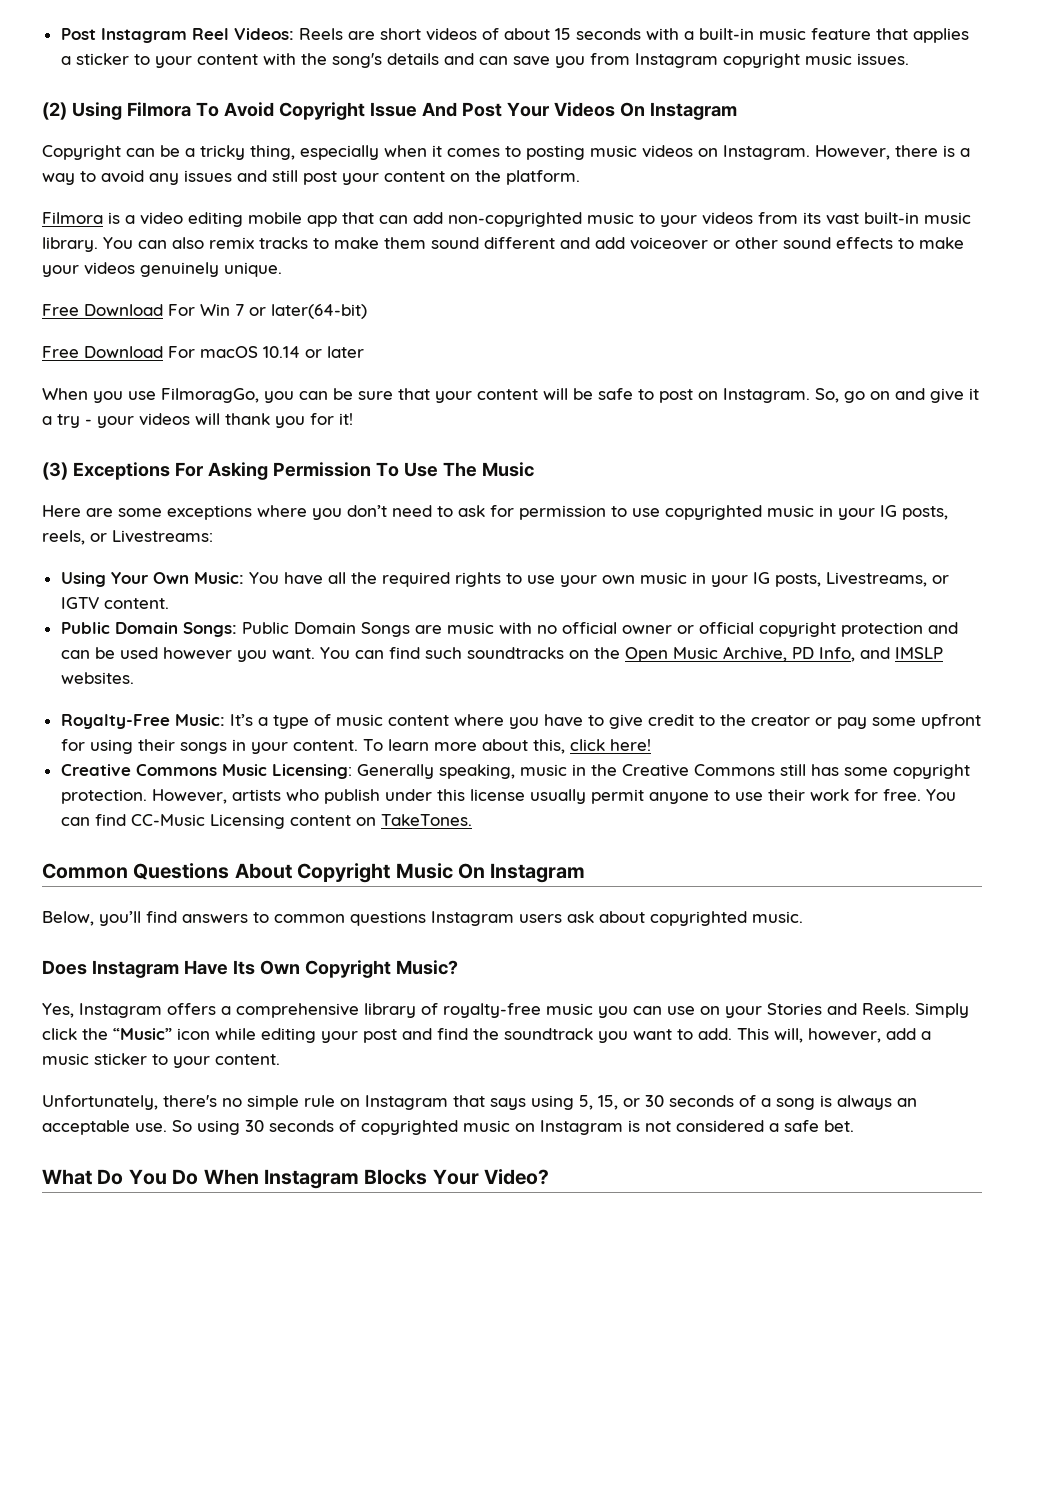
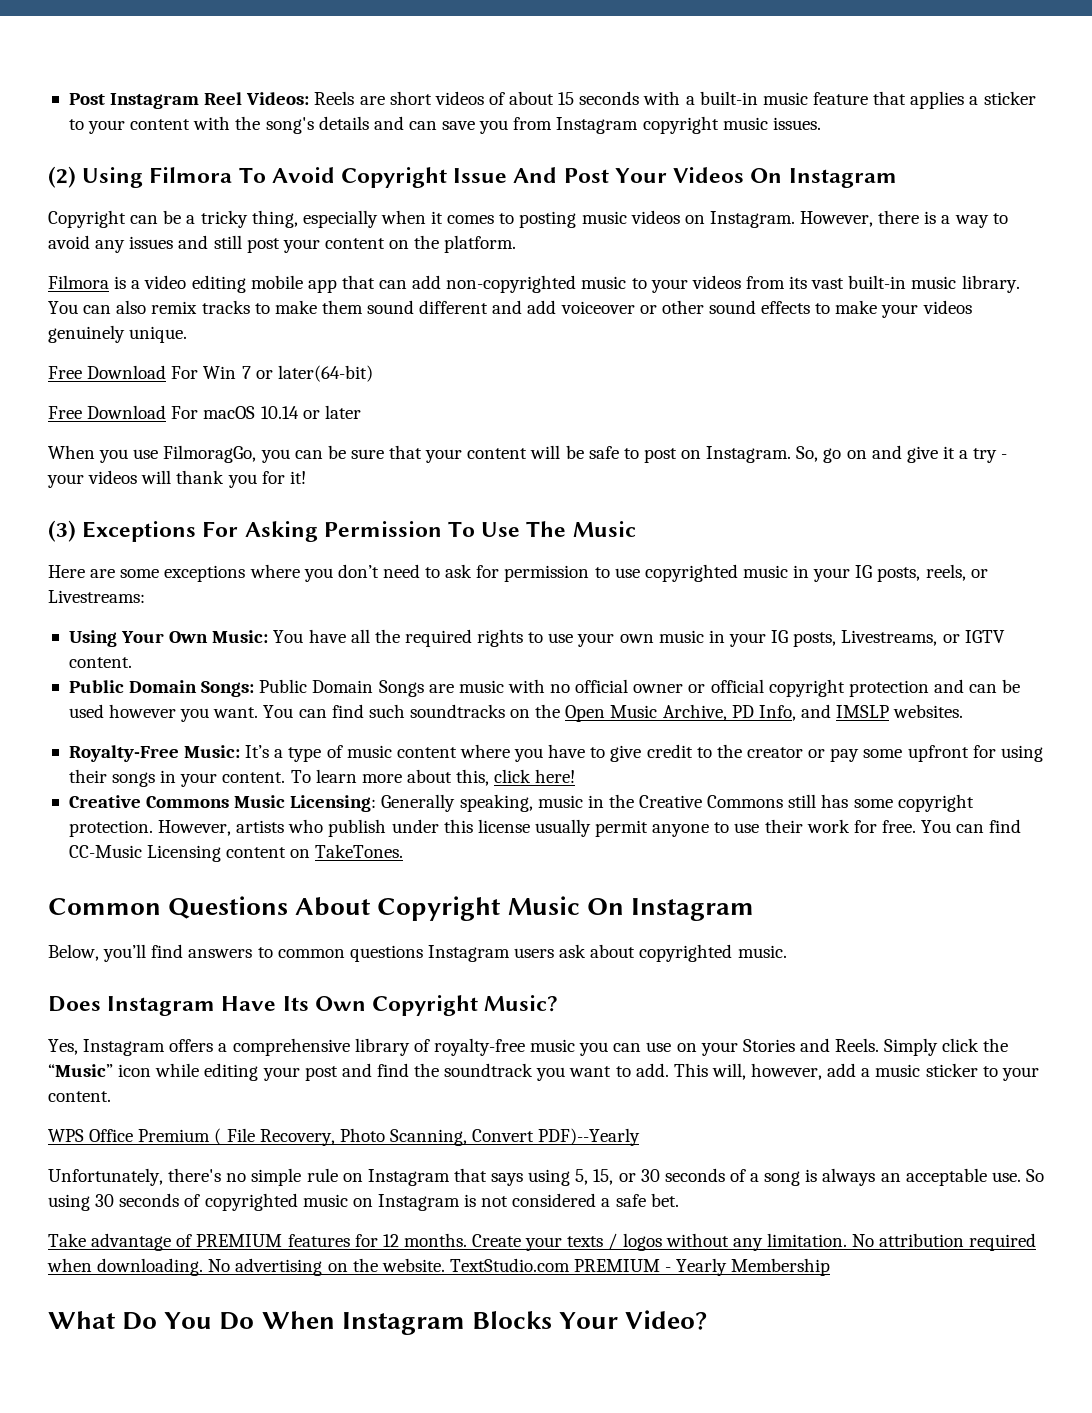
+ WPS Office Premium ( File Recovery, Photo Scanning, Convert PDF)--Yearly
+ Take advantage of PREMIUM features for 12 months. Create your texts / logos without any limitation. No attribution required when downloading. No advertising on the website. TextStudio.com PREMIUM - Yearly Membership

